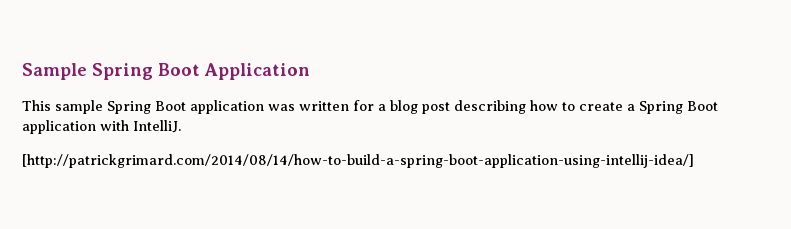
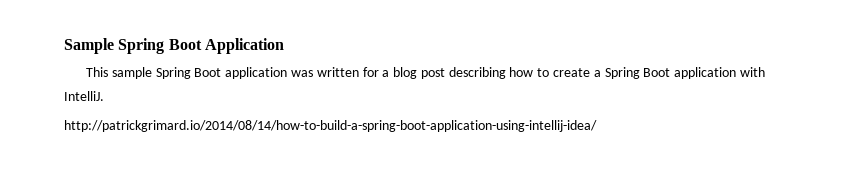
- [http://patrickgrimard.com/2014/08/14/how-to-build-a-spring-boot-application-using-intellij-idea/]
+ http://patrickgrimard.io/2014/08/14/how-to-build-a-spring-boot-application-using-intellij-idea/

